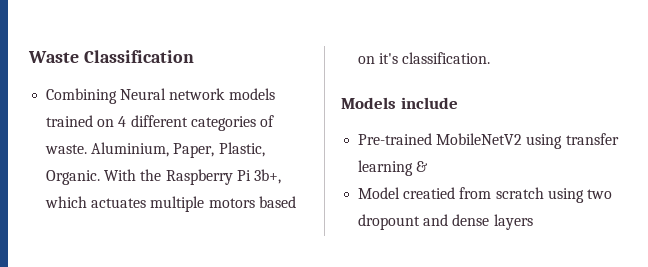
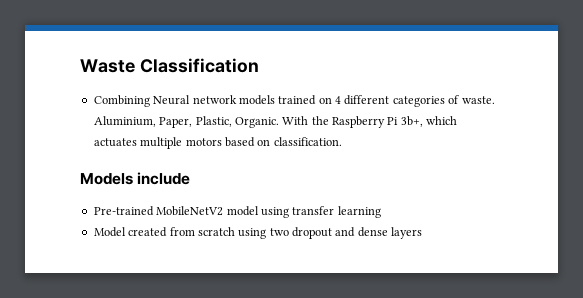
- With the Raspberry Pi 3b+, which actuates multiple motors based on it's classification.
+ With the Raspberry Pi 3b+, which actuates multiple motors based on classification.
- Pre-trained MobileNetV2 using transfer learning &
+ Pre-trained MobileNetV2 model using transfer learning
- Model creatied from scratch using two dropount and dense layers
+ Model created from scratch using two dropout and dense layers

